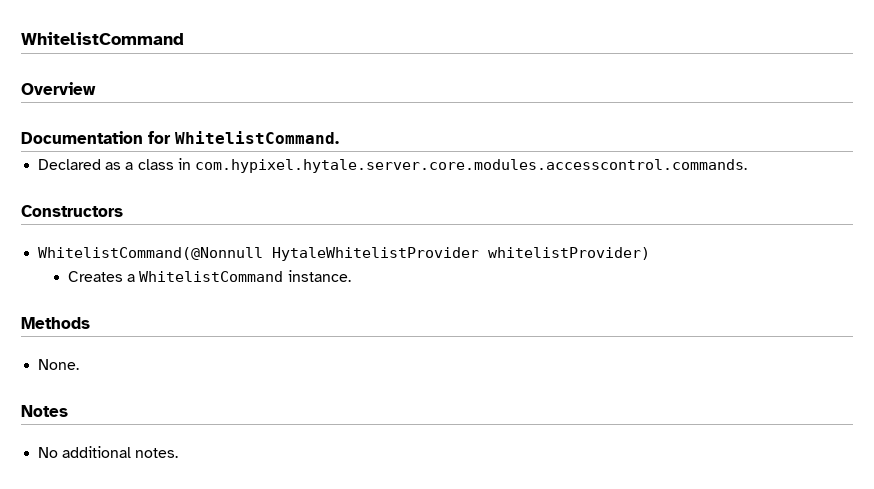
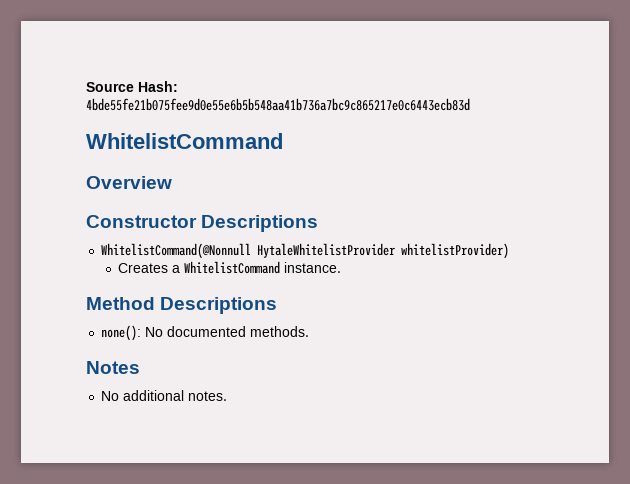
+ Source Hash: 4bde55fe21b075fee9d0e55e6b5b548aa41b736a7bc9c865217e0c6443ecb83d
- Documentation for WhitelistCommand.
- Declared as a class in com.hypixel.hytale.server.core.modules.accesscontrol.commands.
- Constructors
+ Constructor Descriptions
- Methods
- None.
+ Method Descriptions
+ none(): No documented methods.

